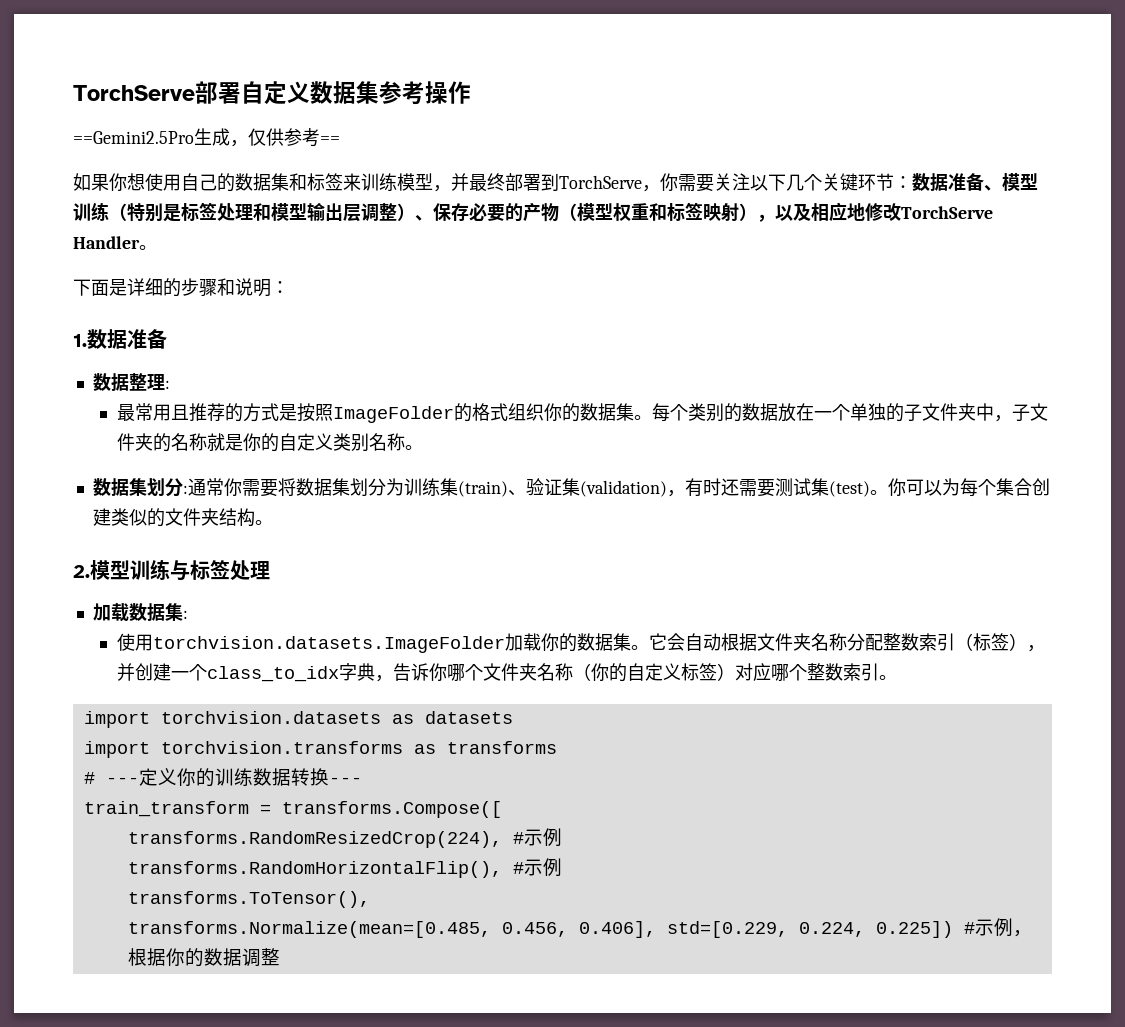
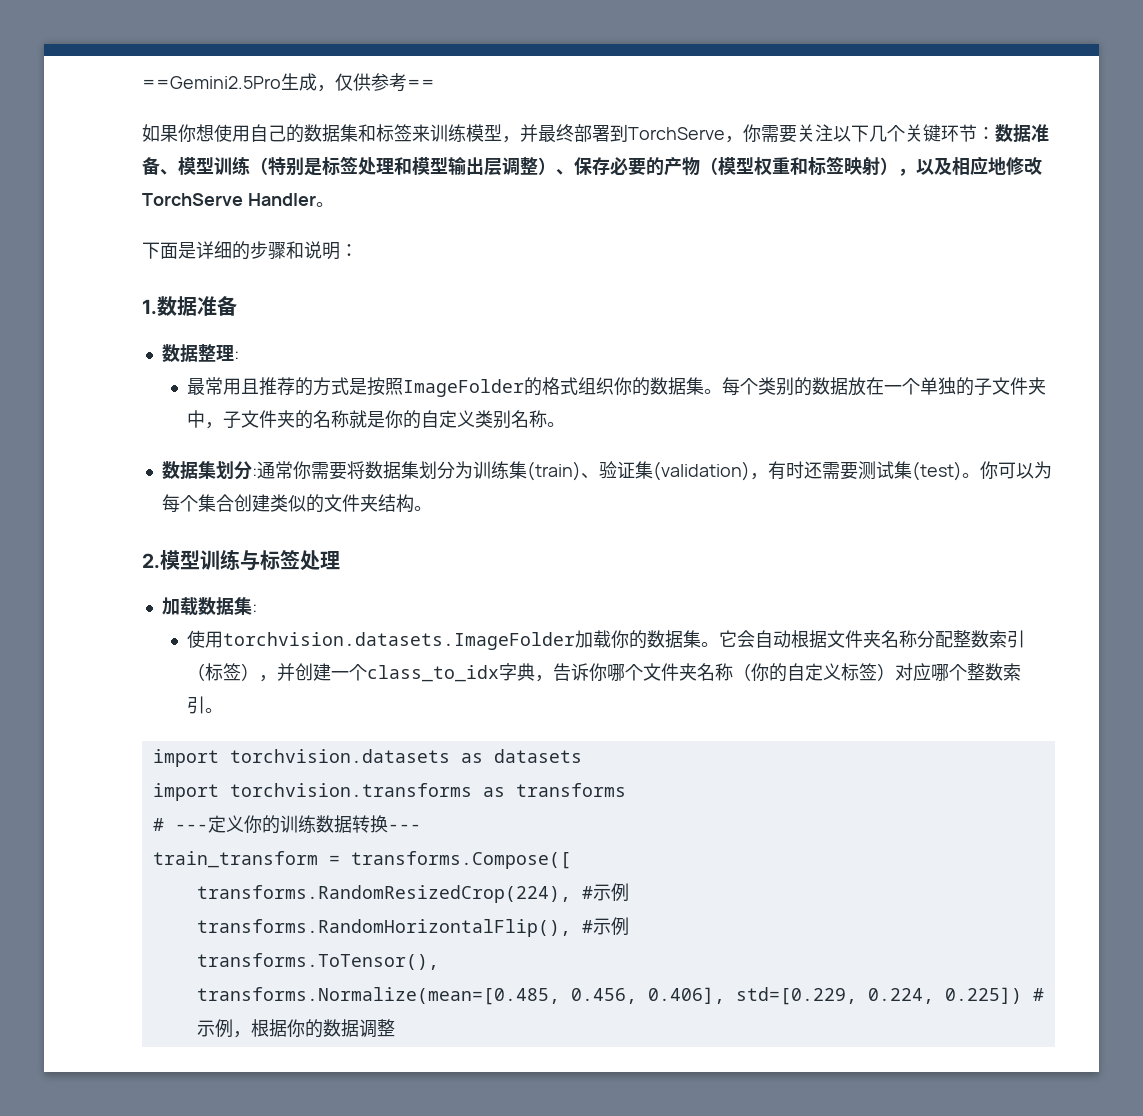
- TorchServe部署自定义数据集参考操作

